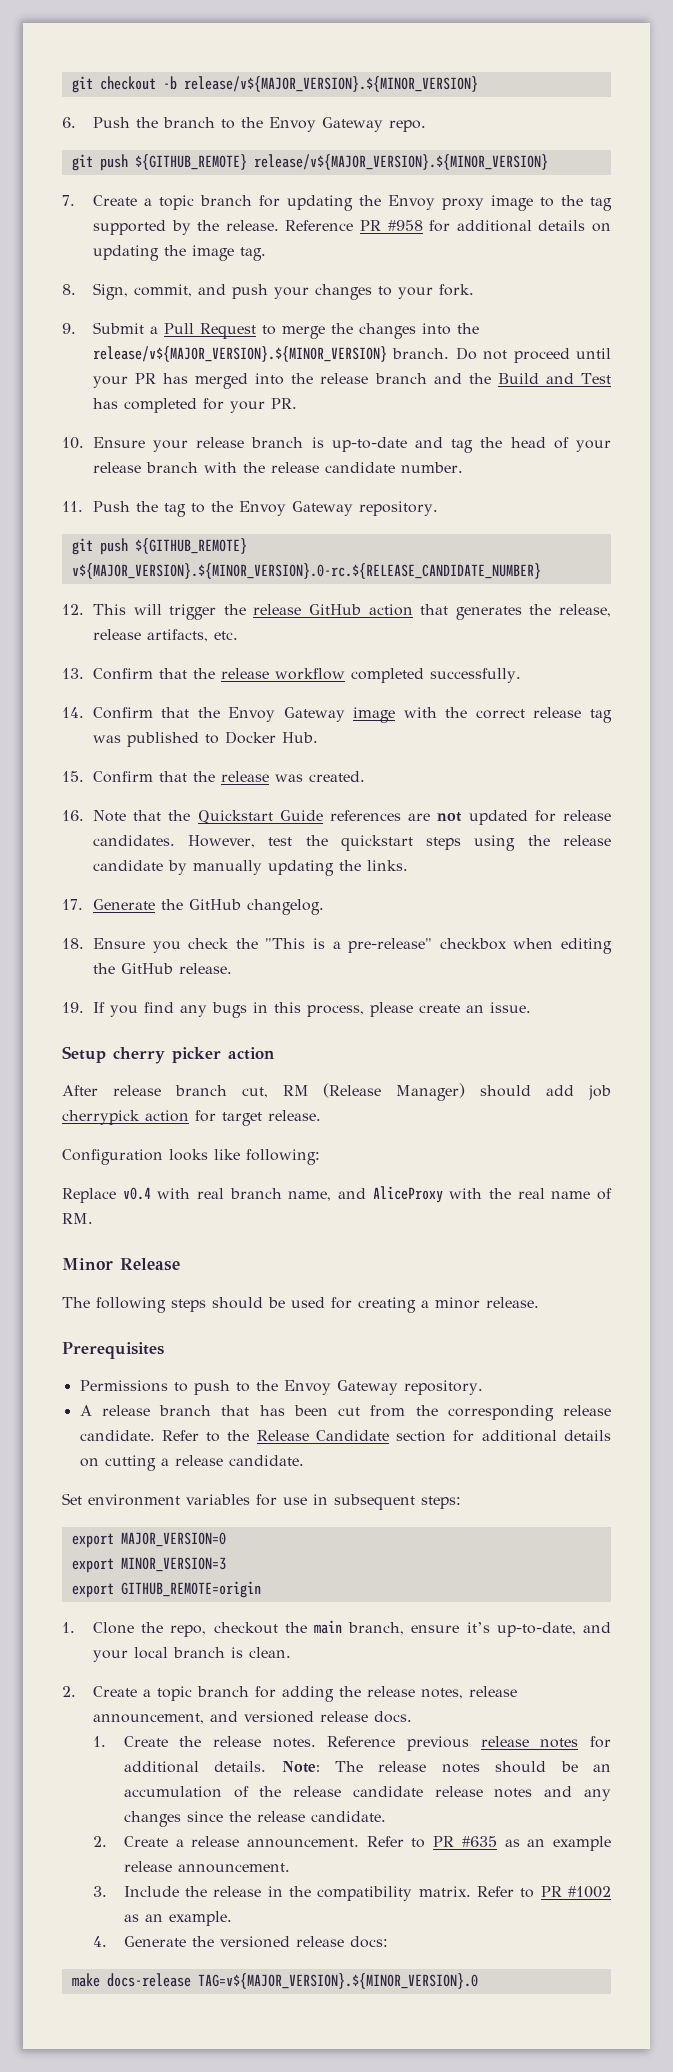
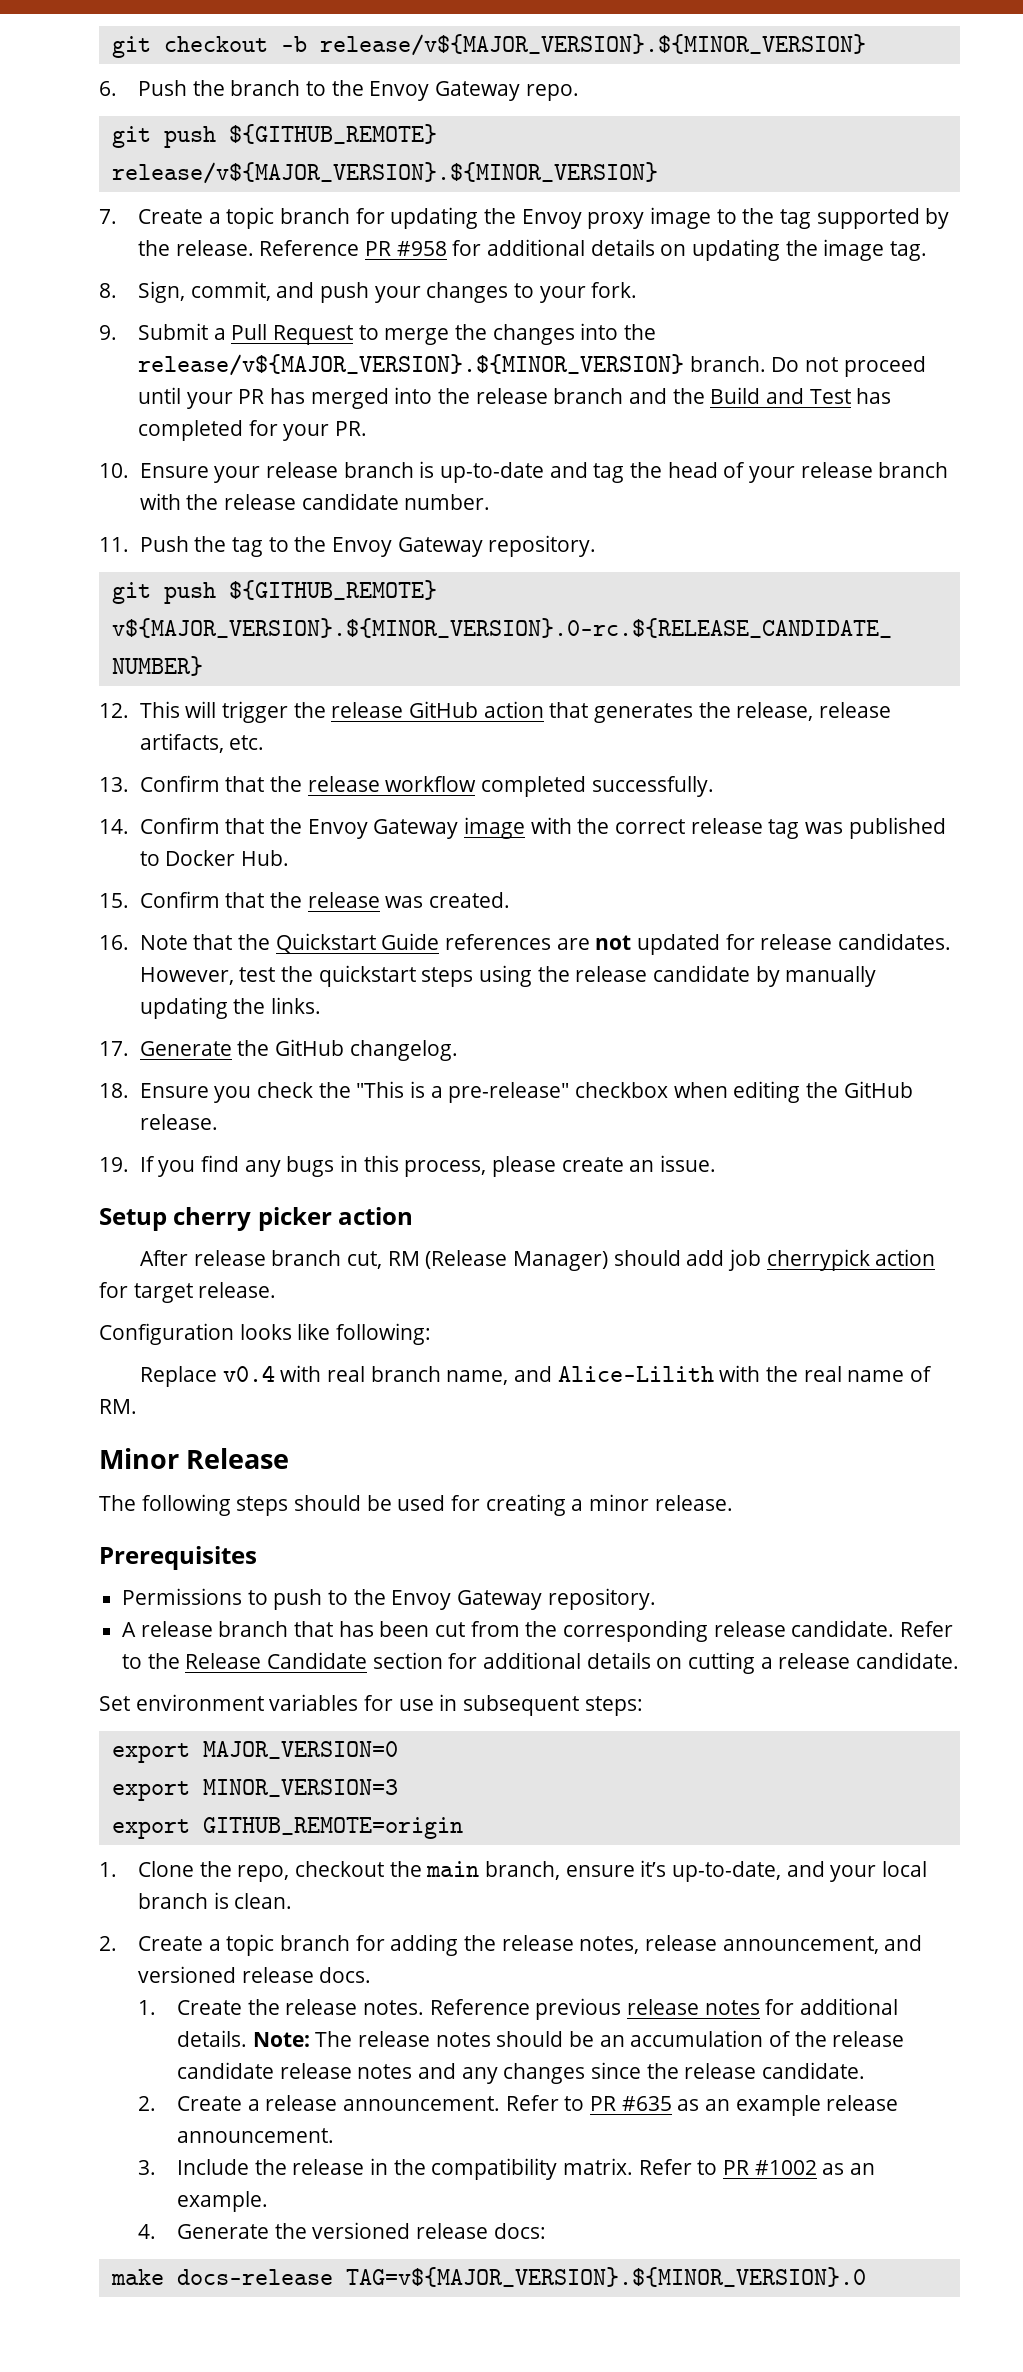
- Replace v0.4 with real branch name, and AliceProxy with the real name of RM.
+ Replace v0.4 with real branch name, and Alice-Lilith with the real name of RM.

